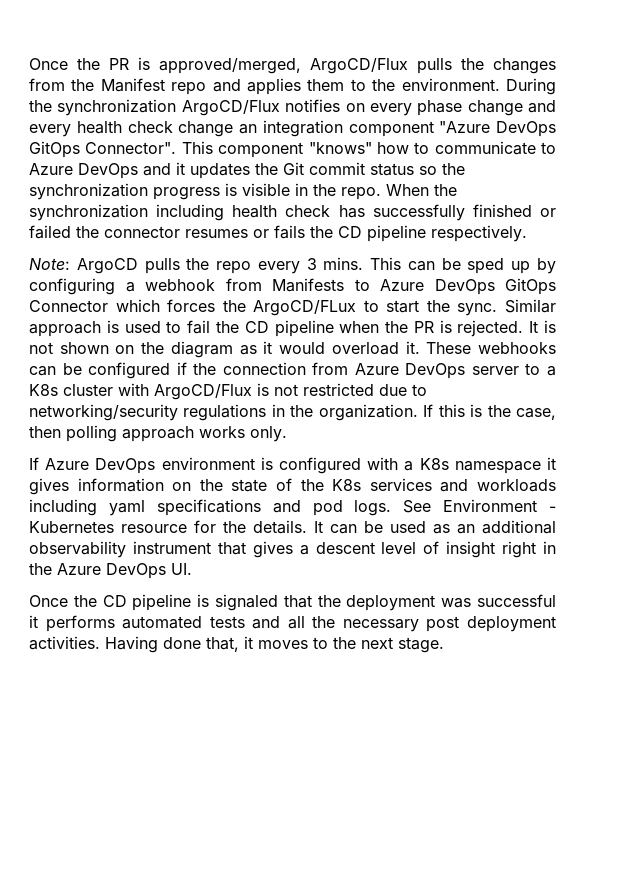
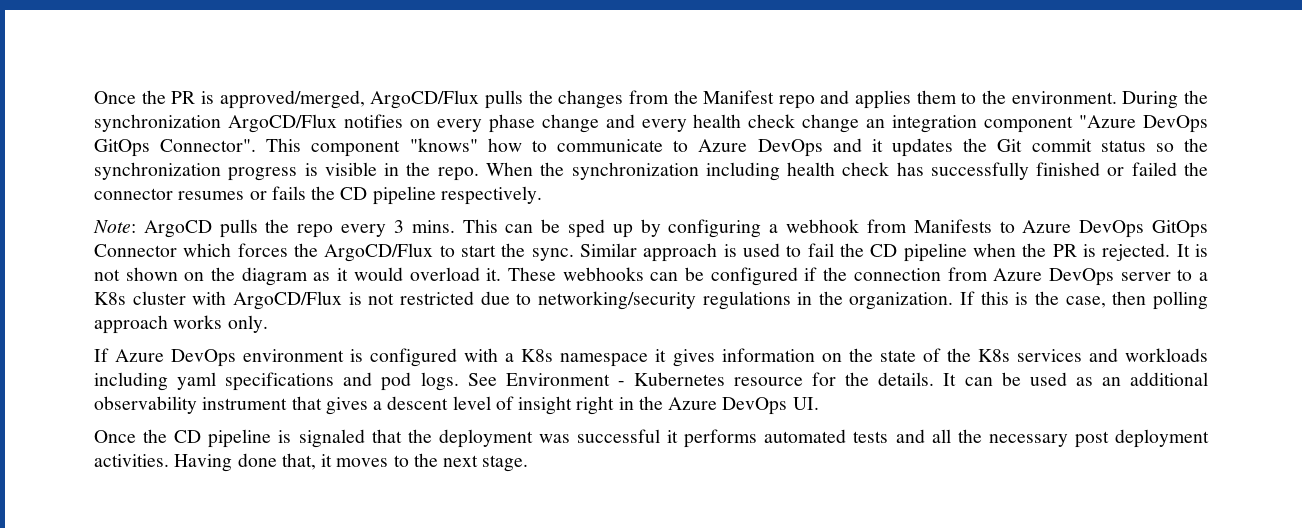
- This can be sped up by configuring a webhook from Manifests to Azure DevOps GitOps Connector which forces the ArgoCD/FLux to start the sync.
+ This can be sped up by configuring a webhook from Manifests to Azure DevOps GitOps Connector which forces the ArgoCD/Flux to start the sync.

